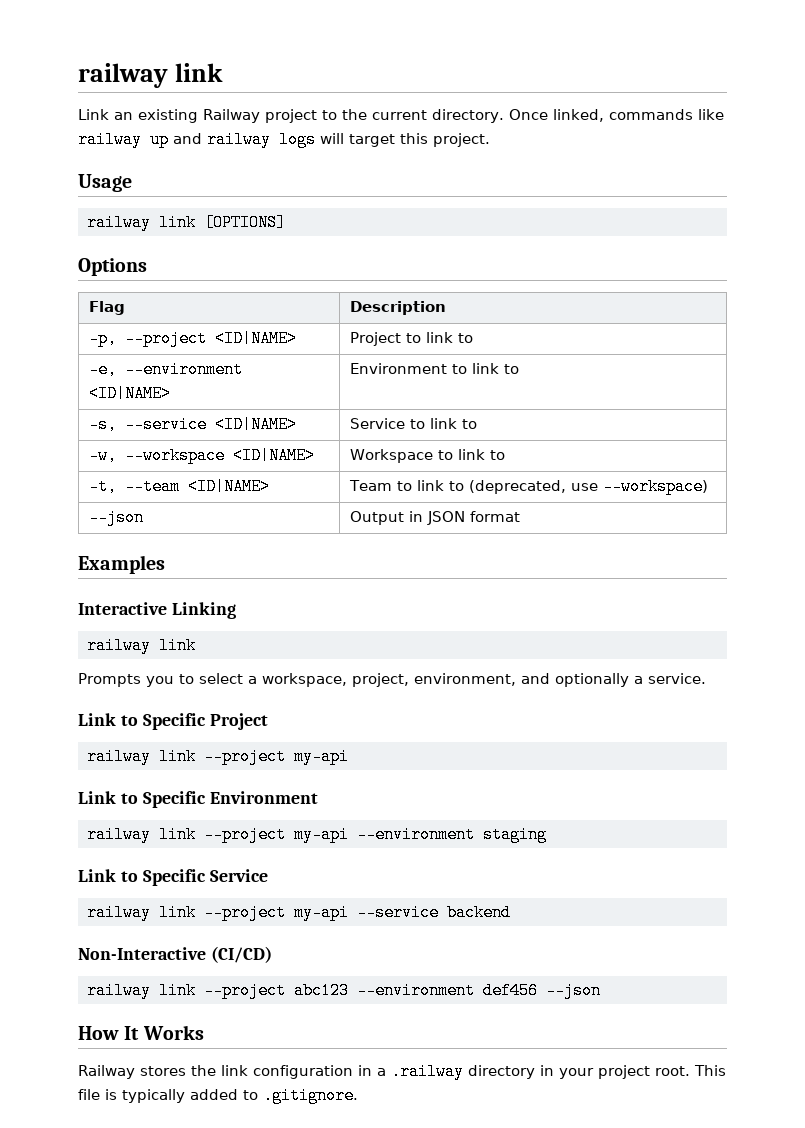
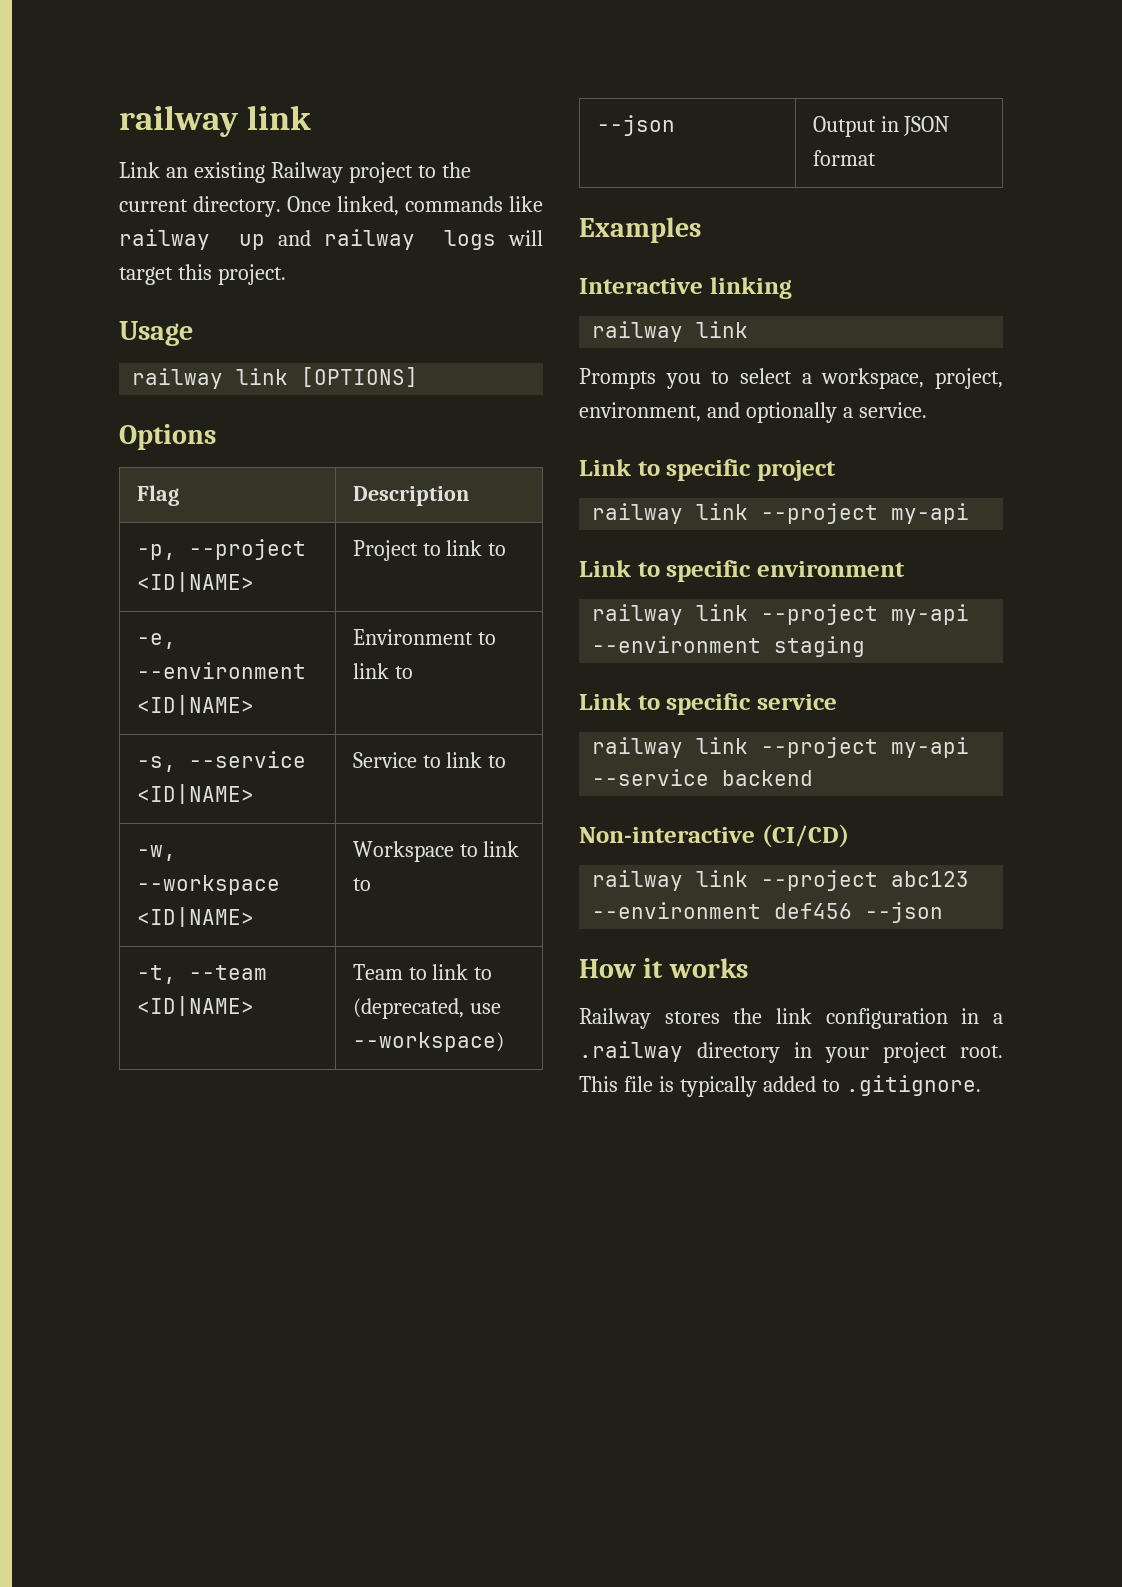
- Interactive Linking
+ Interactive linking
- Link to Specific Project
+ Link to specific project
- Link to Specific Environment
+ Link to specific environment
- Link to Specific Service
+ Link to specific service
- Non-Interactive (CI/CD)
+ Non-interactive (CI/CD)
- How It Works
+ How it works

